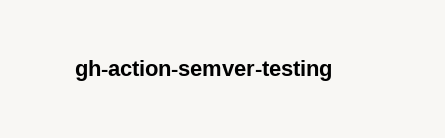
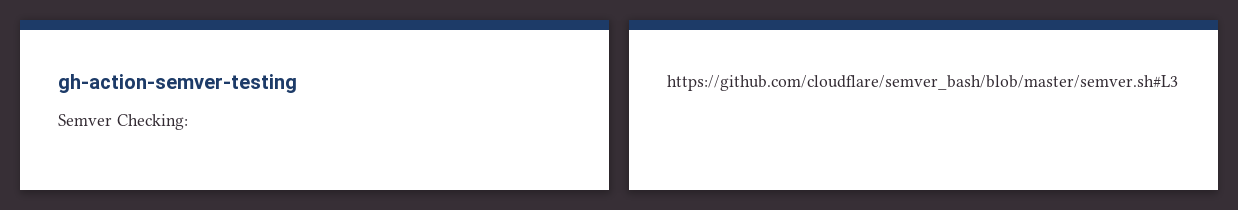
+ Semver Checking: https://github.com/cloudflare/semver_bash/blob/master/semver.sh#L3

